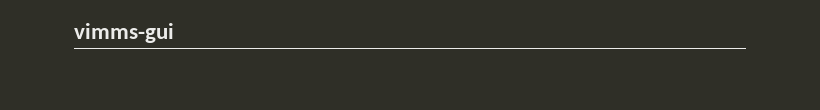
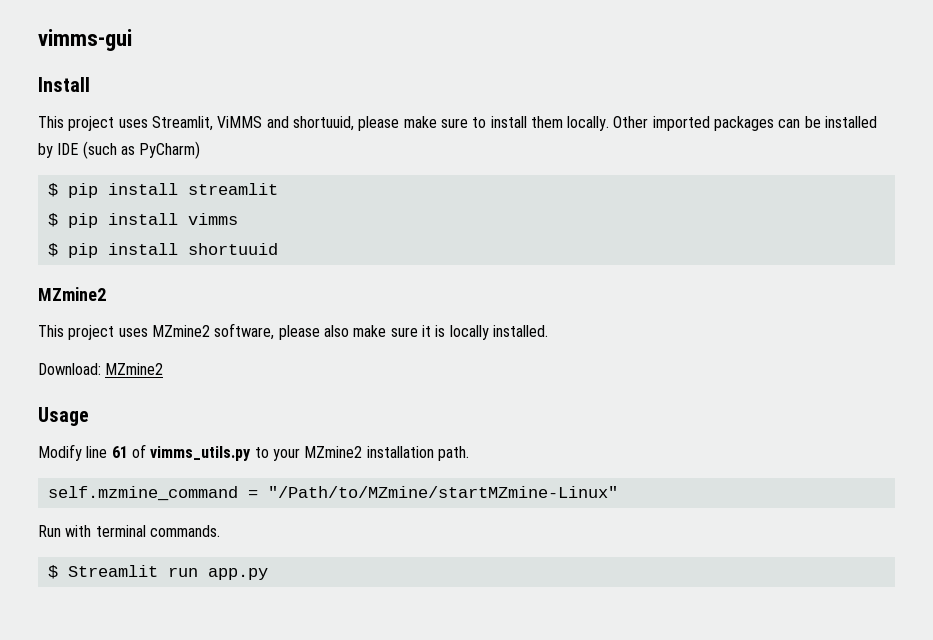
+ Install
+ This project uses Streamlit, ViMMS and shortuuid, please make sure to install them locally. Other imported packages can be installed by IDE (such as PyCharm)
+ $ pip install streamlit
+ $ pip install vimms
+ $ pip install shortuuid
+ MZmine2
+ This project uses MZmine2 software, please also make sure it is locally installed.
+ Download: MZmine2
+ Usage
+ Modify line 61 of vimms_utils.py to your MZmine2 installation path.
+ self.mzmine_command = "/Path/to/MZmine/startMZmine-Linux"
+ Run with terminal commands.
+ $ Streamlit run app.py

